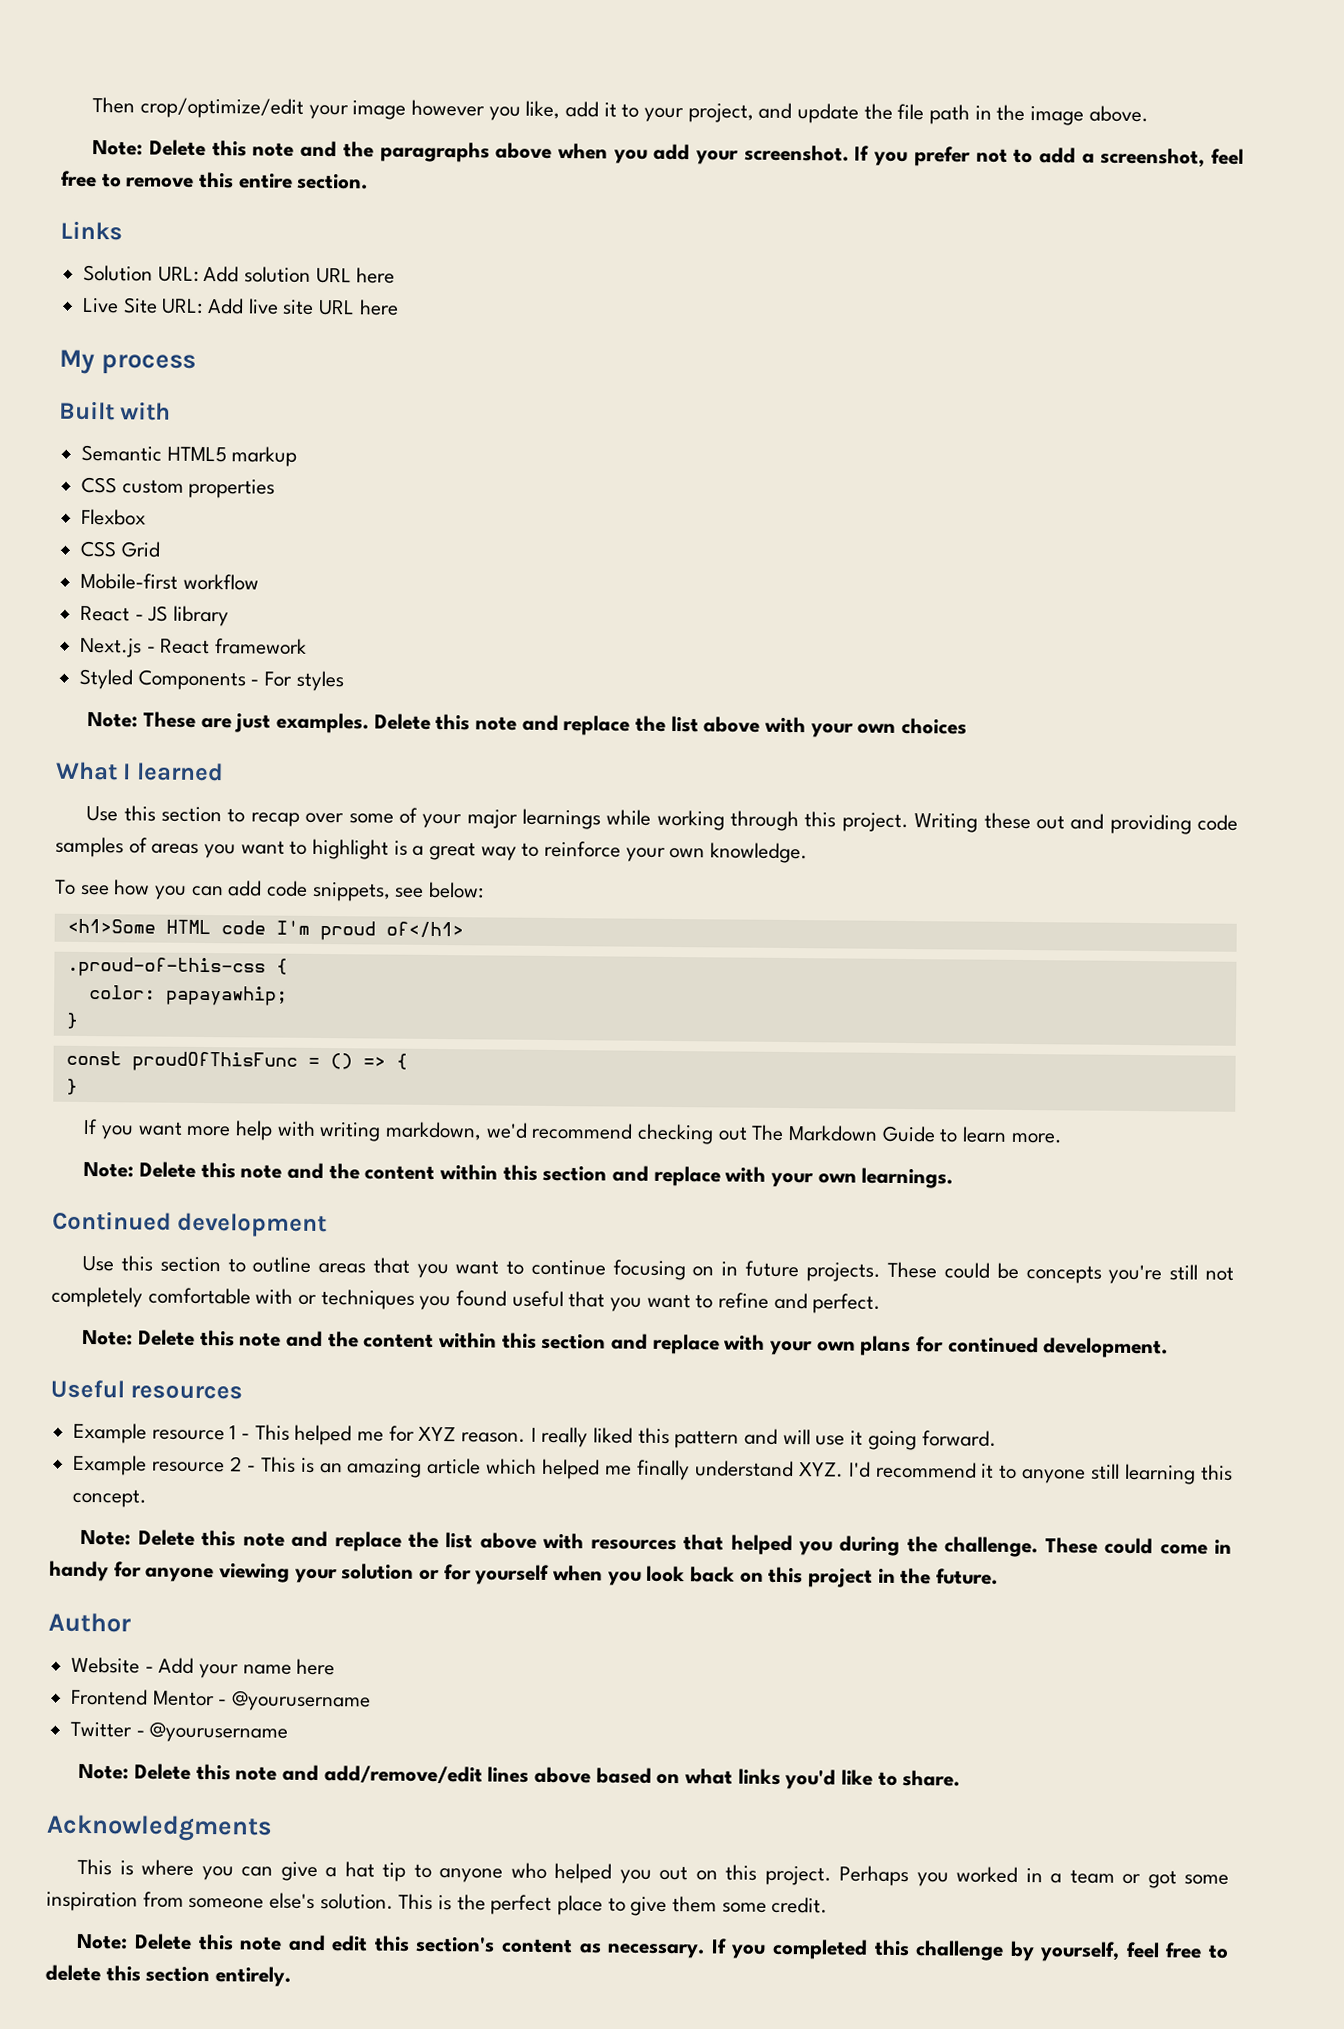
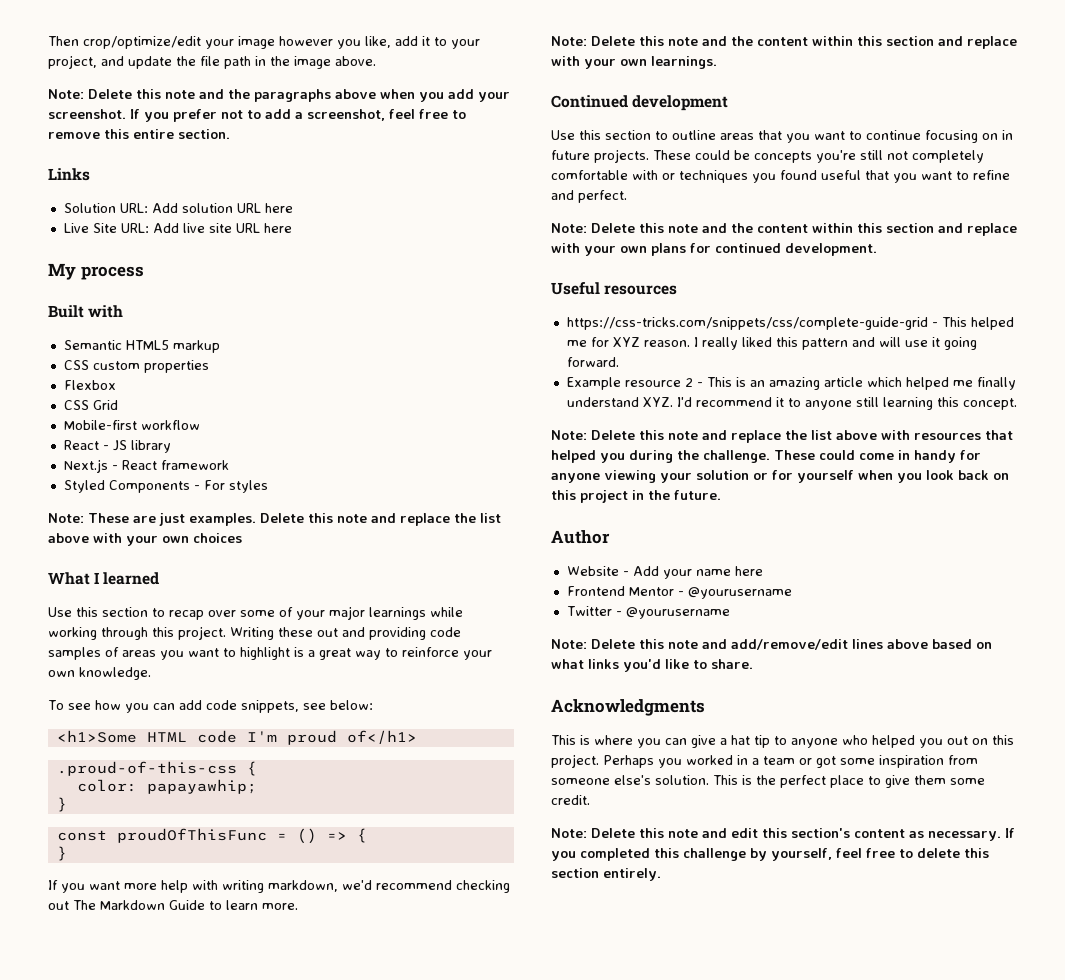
- Example resource 1 - This helped me for XYZ reason.
+ https://css-tricks.com/snippets/css/complete-guide-grid - This helped me for XYZ reason.

